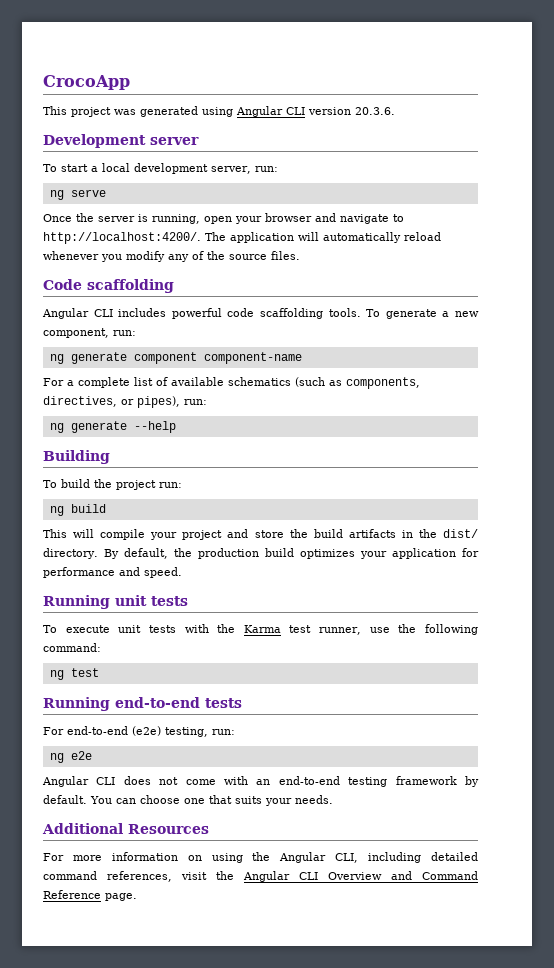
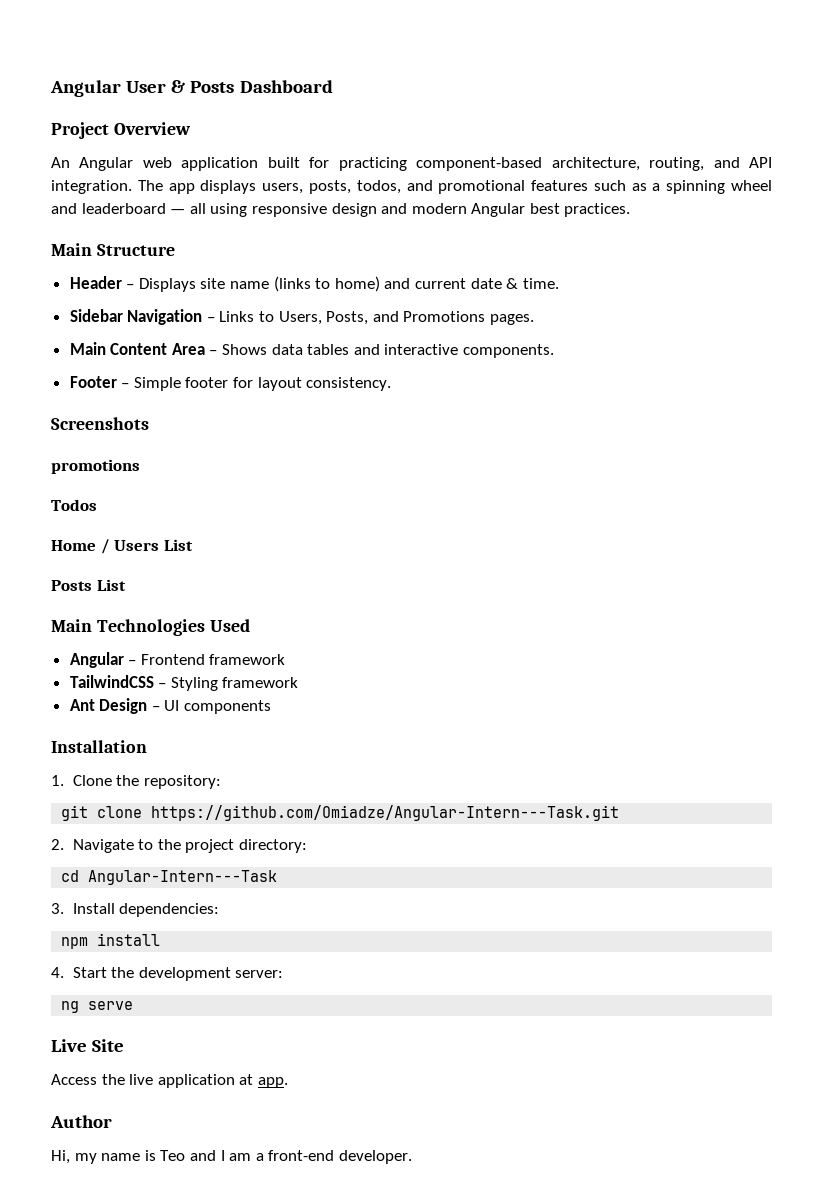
- CrocoApp
- This project was generated using Angular CLI version 20.3.6.
- Development server
- To start a local development server, run:
+ Angular User & Posts Dashboard
+ Project Overview
+ An Angular web application built for practicing component-based architecture, routing, and API integration. The app displays users, posts, todos, and promotional features such as a spinning wheel and leaderboard — all using responsive design and modern Angular best practices.
+ Main Structure
+ Header – Displays site name (links to home) and current date & time.
+ Sidebar Navigation – Links to Users, Posts, and Promotions pages.
+ Main Content Area – Shows data tables and interactive components.
+ Footer – Simple footer for layout consistency.
+ Screenshots
+ promotions
+ Todos
+ Home / Users List
+ Posts List
+ Main Technologies Used
+ Angular – Frontend framework
+ TailwindCSS – Styling framework
+ Ant Design – UI components
+ Installation
+ 1. Clone the repository:
+ git clone https://github.com/Omiadze/Angular-Intern---Task.git
+ 2. Navigate to the project directory:
+ cd Angular-Intern---Task
+ 3. Install dependencies:
+ npm install
+ 4. Start the development server:
  ng serve
- Once the server is running, open your browser and navigate to http://localhost:4200/. The application will automatically reload whenever you modify any of the source files.
- Code scaffolding
- Angular CLI includes powerful code scaffolding tools. To generate a new component, run:
- ng generate component component-name
- For a complete list of available schematics (such as components, directives, or pipes), run:
- ng generate --help
- Building
- To build the project run:
- ng build
- This will compile your project and store the build artifacts in the dist/ directory. By default, the production build optimizes your application for performance and speed.
- Running unit tests
- To execute unit tests with the Karma test runner, use the following command:
- ng test
- Running end-to-end tests
- For end-to-end (e2e) testing, run:
- ng e2e
- Angular CLI does not come with an end-to-end testing framework by default. You can choose one that suits your needs.
- Additional Resources
- For more information on using the Angular CLI, including detailed command references, visit the Angular CLI Overview and Command Reference page.
+ Live Site
+ Access the live application at app.
+ Author
+ Hi, my name is Teo and I am a front-end developer.

